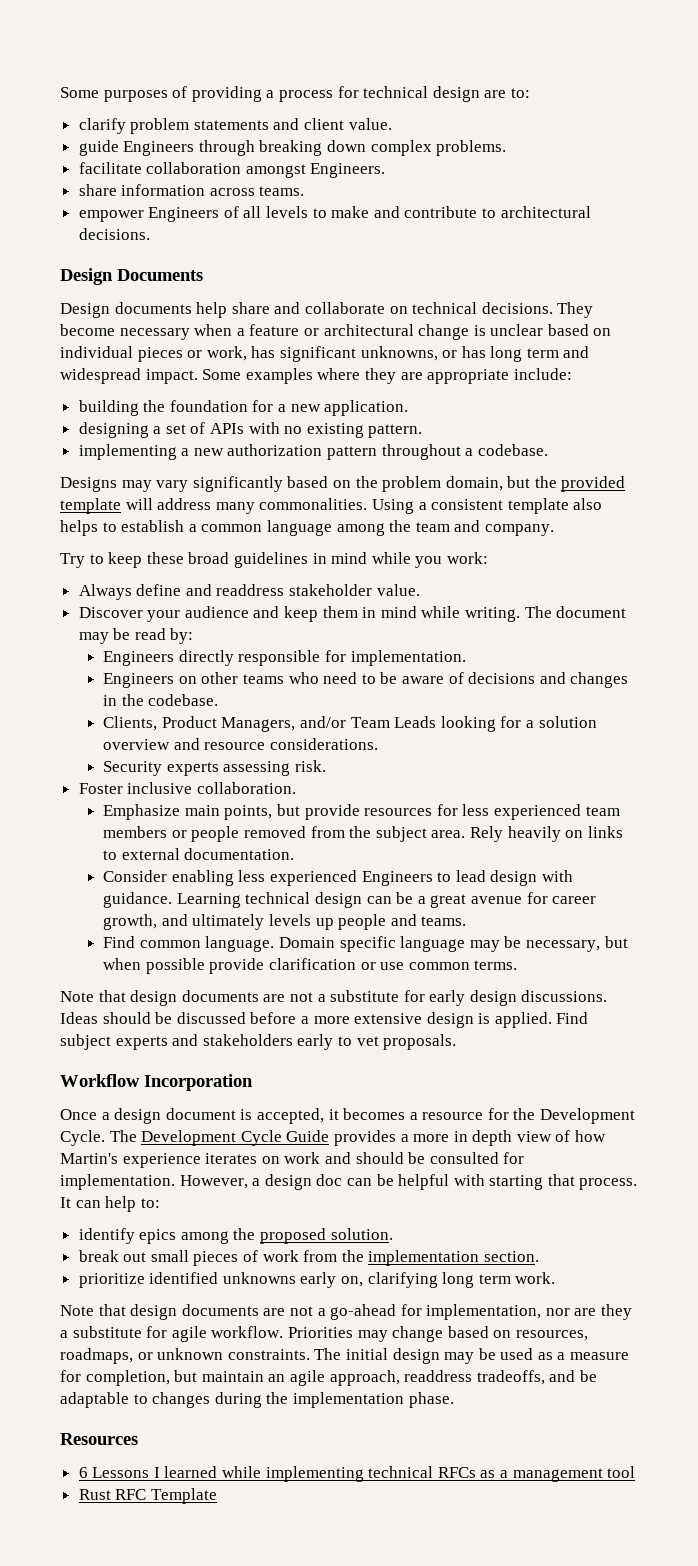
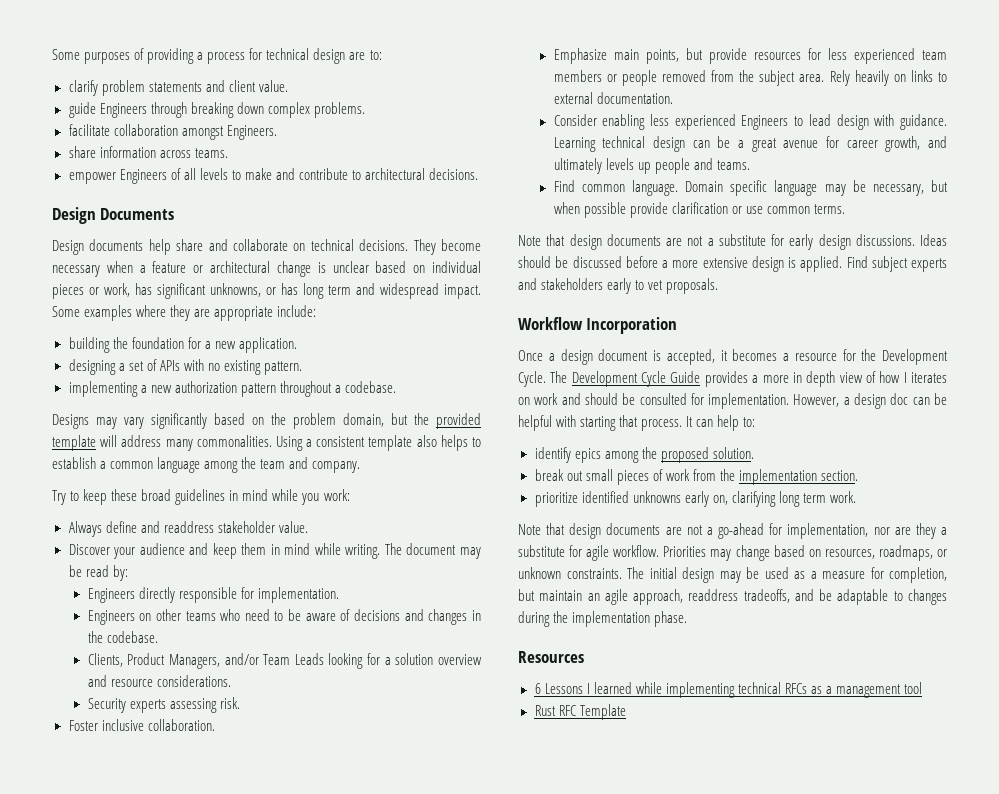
- The Development Cycle Guide provides a more in depth view of how Martin's experience iterates on work and should be consulted for implementation.
+ The Development Cycle Guide provides a more in depth view of how I iterates on work and should be consulted for implementation.

